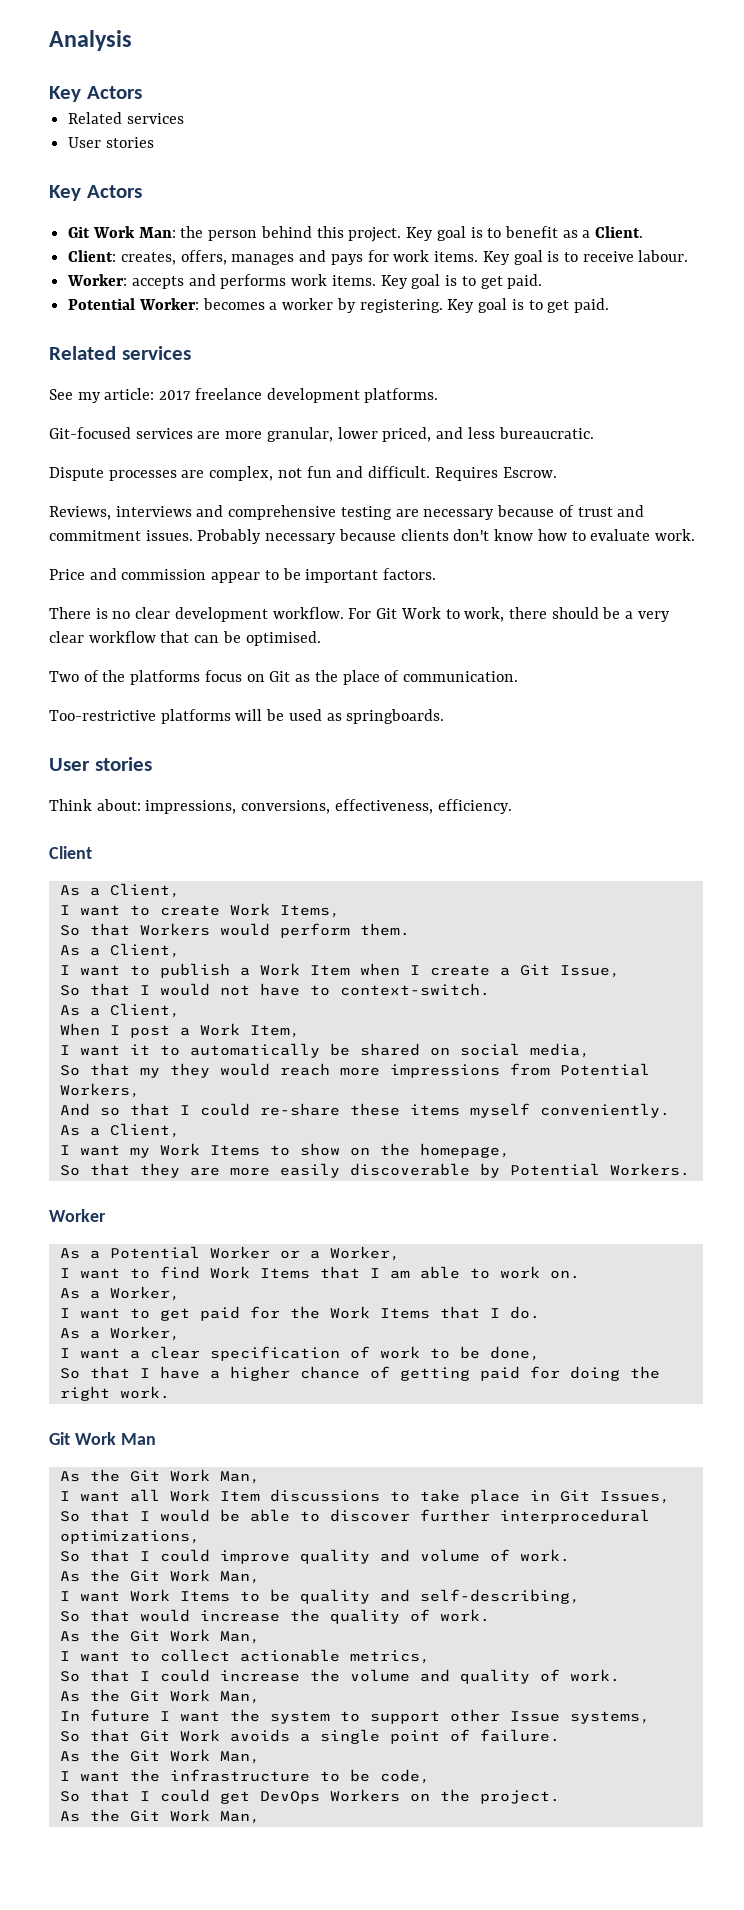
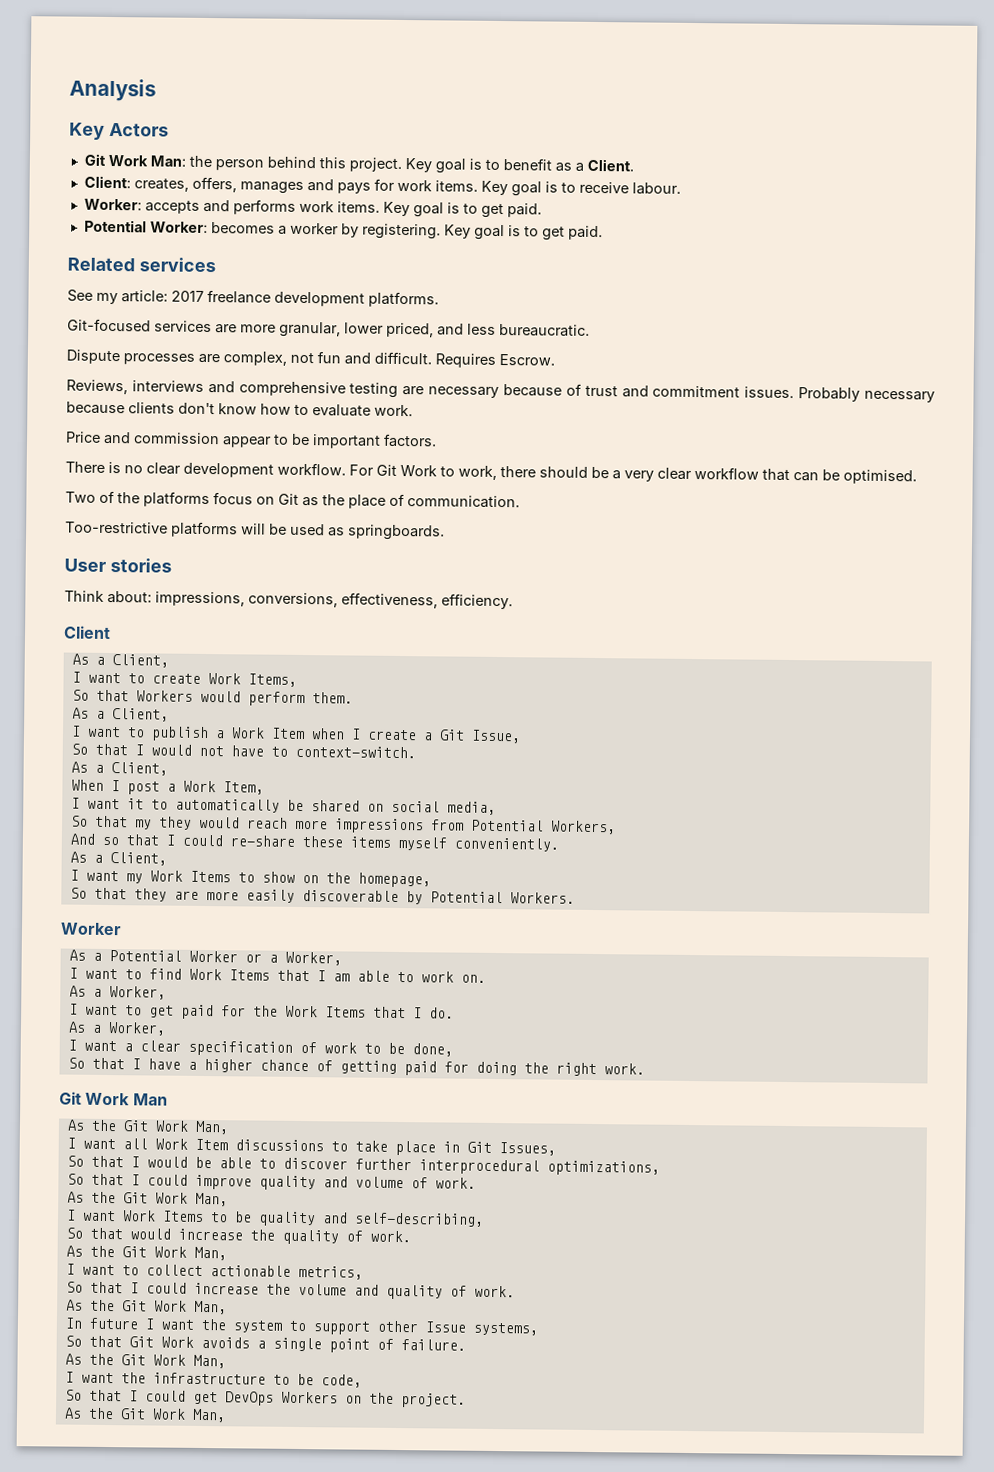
  Analysis
- Key Actors
- Related services
- User stories

